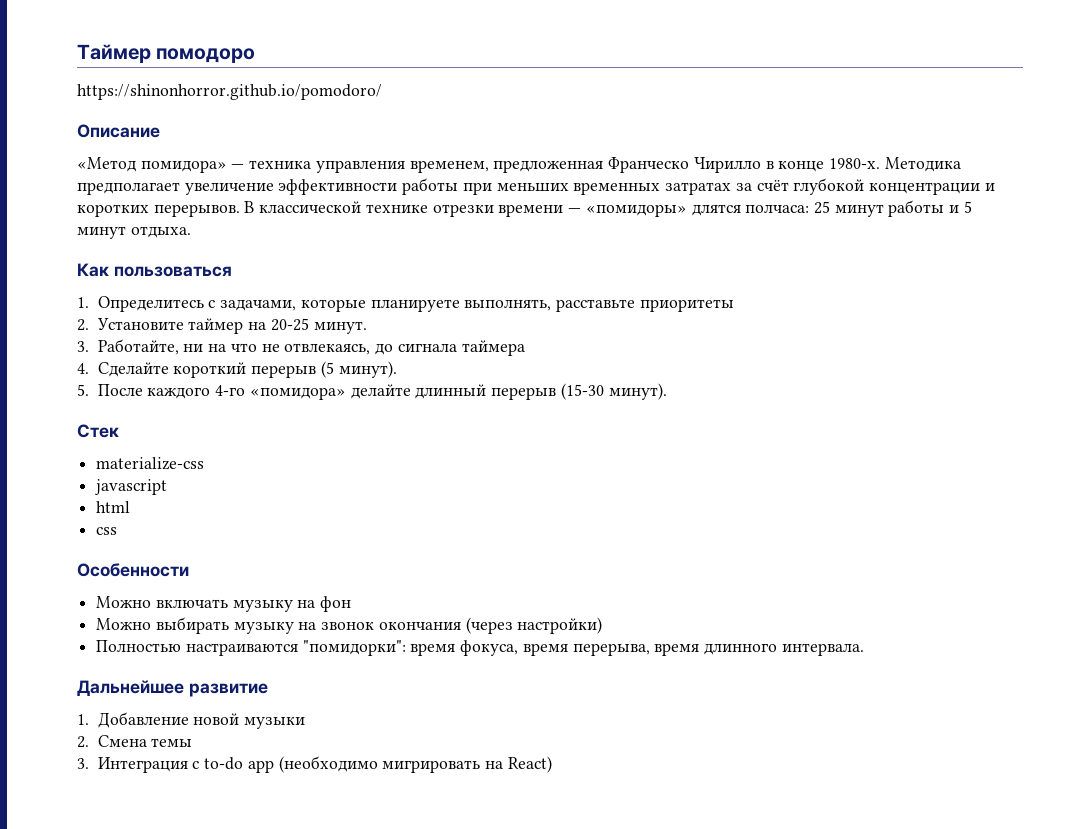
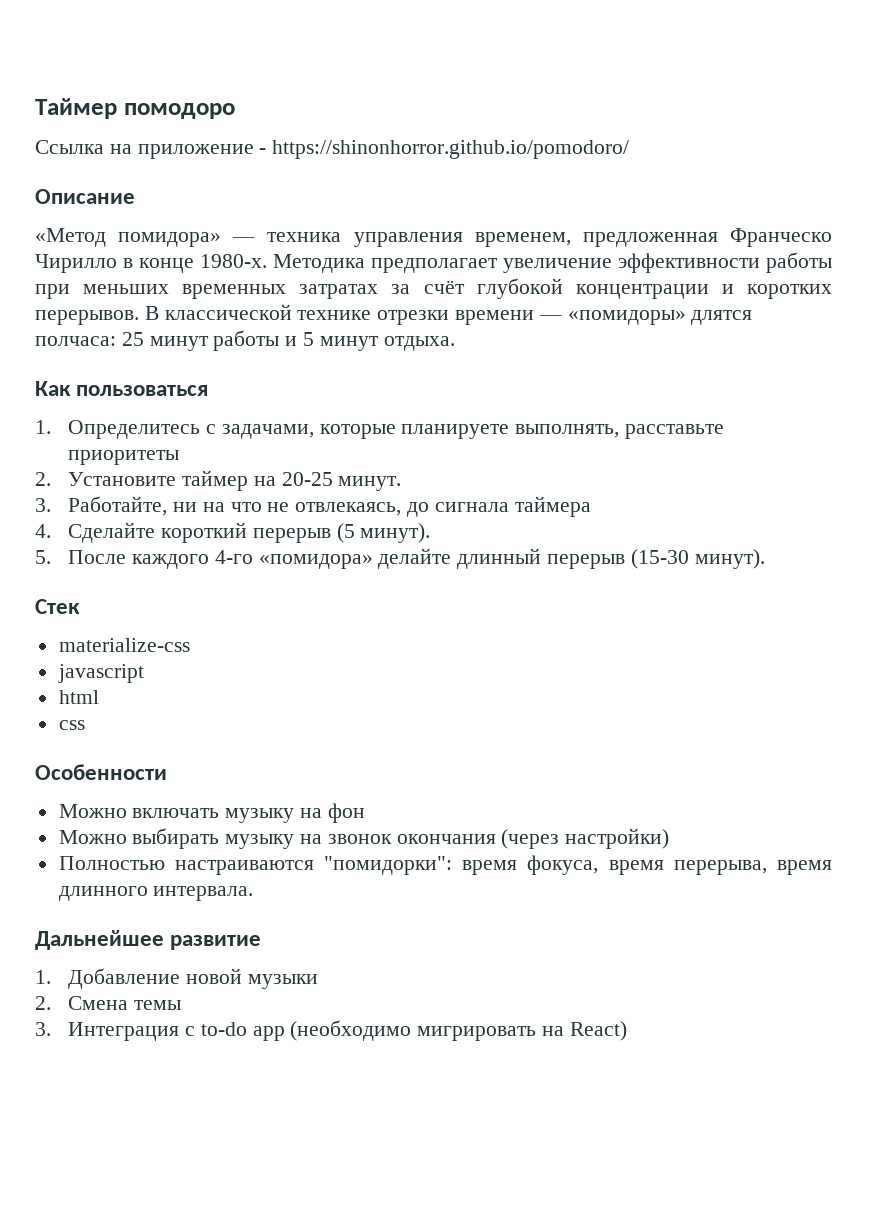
- https://shinonhorror.github.io/pomodoro/
+ Ссылка на приложение - https://shinonhorror.github.io/pomodoro/

